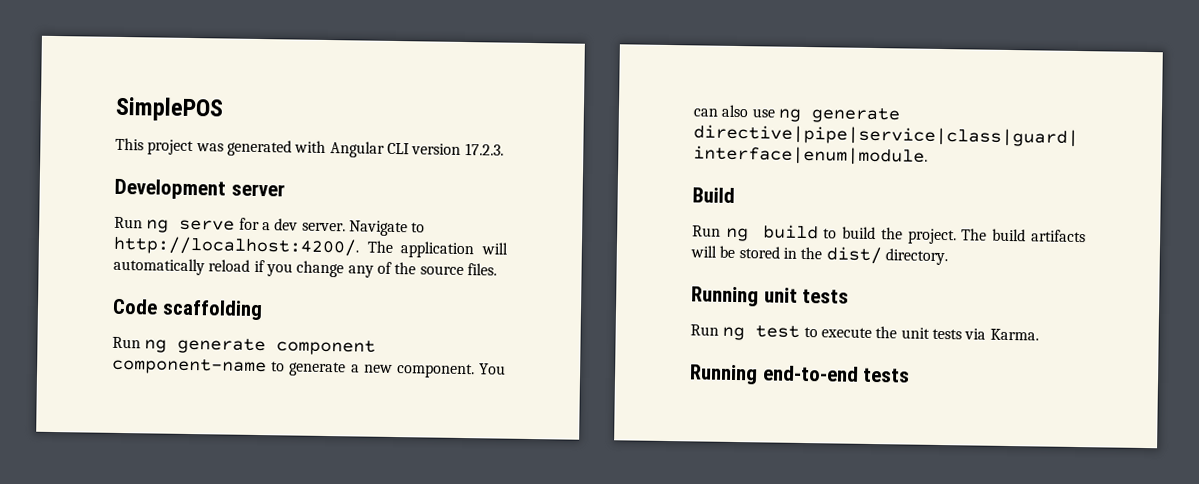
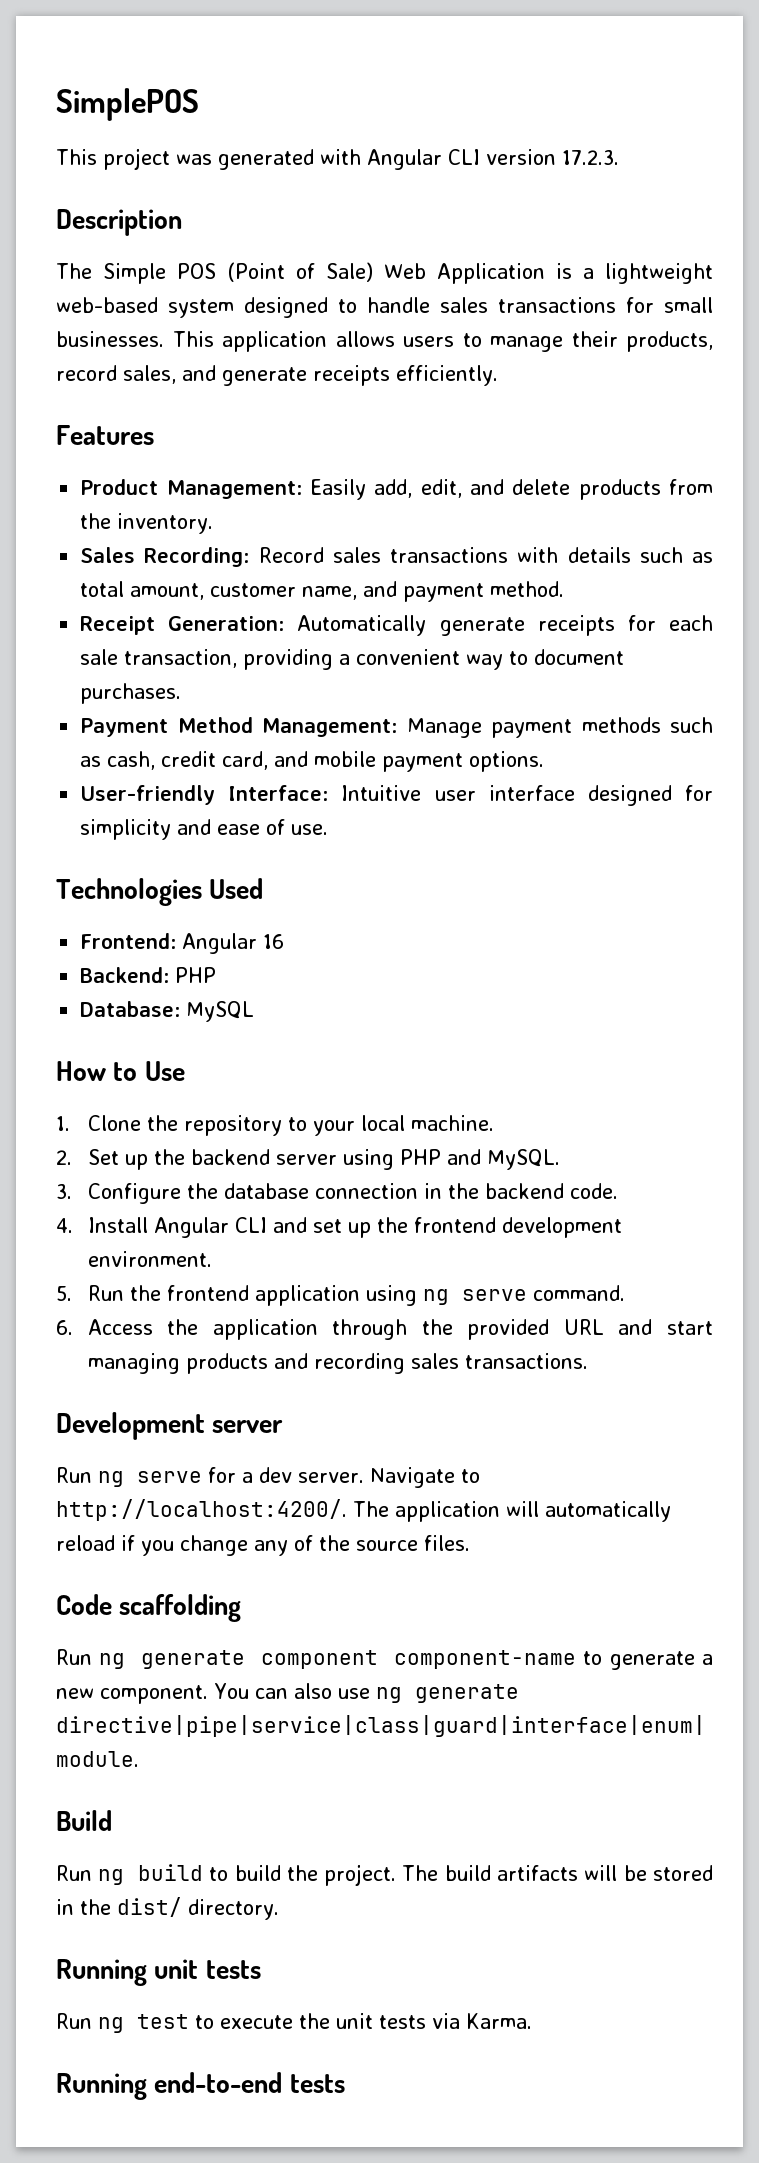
+ Description
+ The Simple POS (Point of Sale) Web Application is a lightweight web-based system designed to handle sales transactions for small businesses. This application allows users to manage their products, record sales, and generate receipts efficiently.
+ Features
+ Product Management: Easily add, edit, and delete products from the inventory.
+ Sales Recording: Record sales transactions with details such as total amount, customer name, and payment method.
+ Receipt Generation: Automatically generate receipts for each sale transaction, providing a convenient way to document purchases.
+ Payment Method Management: Manage payment methods such as cash, credit card, and mobile payment options.
+ User-friendly Interface: Intuitive user interface designed for simplicity and ease of use.
+ Technologies Used
+ Frontend: Angular 16
+ Backend: PHP
+ Database: MySQL
+ How to Use
+ 1. Clone the repository to your local machine.
+ 2. Set up the backend server using PHP and MySQL.
+ 3. Configure the database connection in the backend code.
+ 4. Install Angular CLI and set up the frontend development environment.
+ 5. Run the frontend application using ng serve command.
+ 6. Access the application through the provided URL and start managing products and recording sales transactions.

